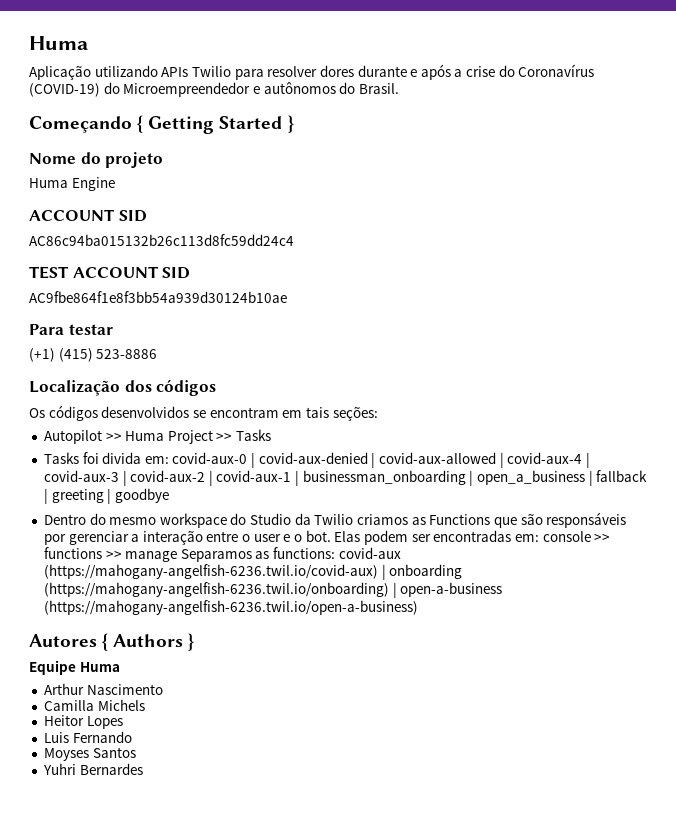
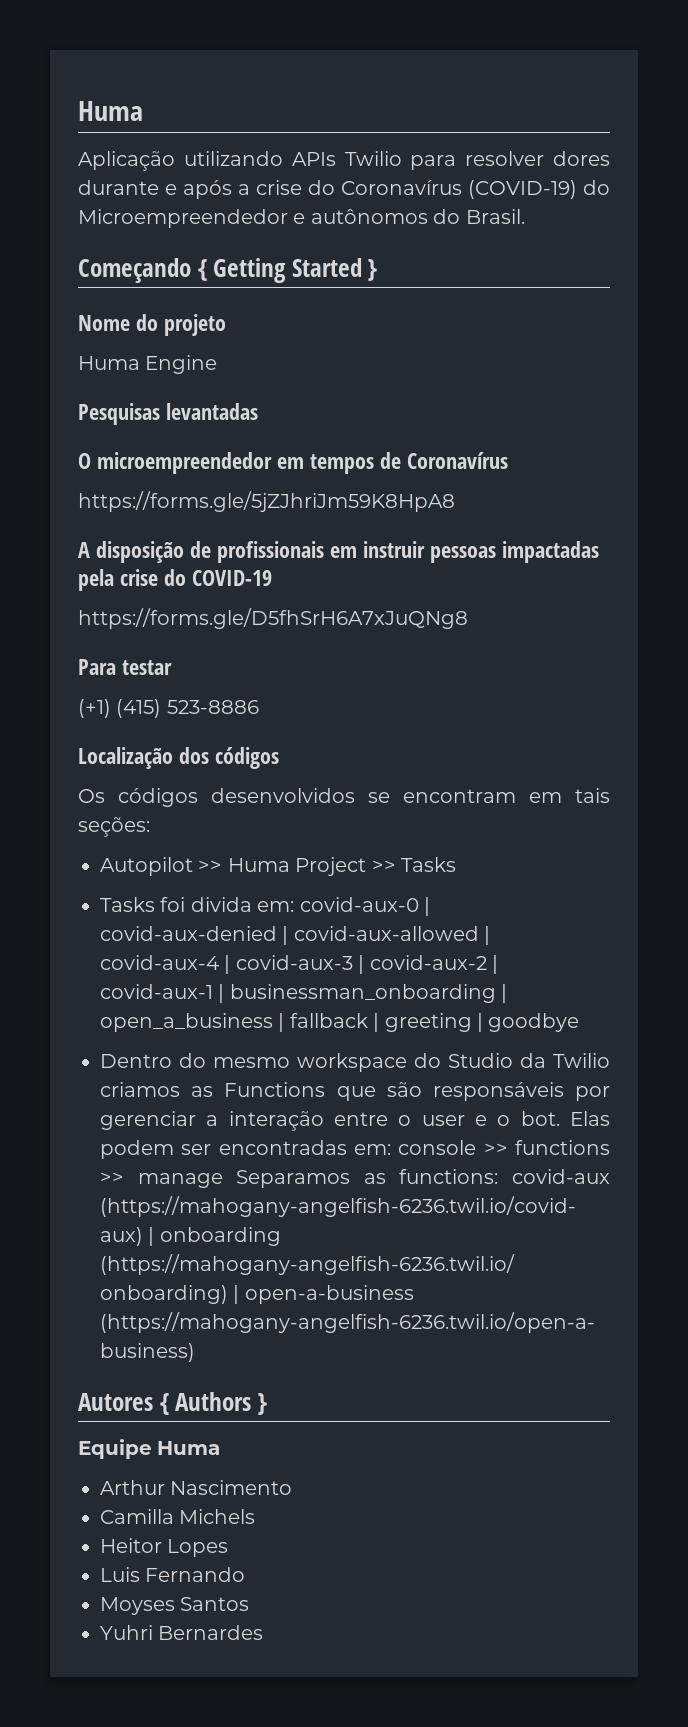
  Huma Engine
- ACCOUNT SID
- AC86c94ba015132b26c113d8fc59dd24c4
- TEST ACCOUNT SID
- AC9fbe864f1e8f3bb54a939d30124b10ae
+ Pesquisas levantadas
+ O microempreendedor em tempos de Coronavírus
+ https://forms.gle/5jZJhriJm59K8HpA8
+ A disposição de profissionais em instruir pessoas impactadas pela crise do COVID-19
+ https://forms.gle/D5fhSrH6A7xJuQNg8

